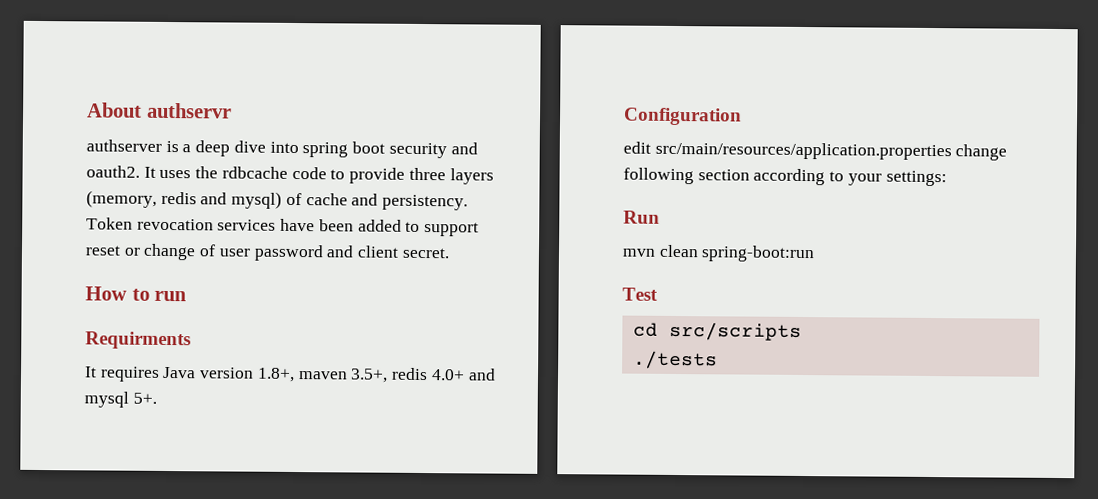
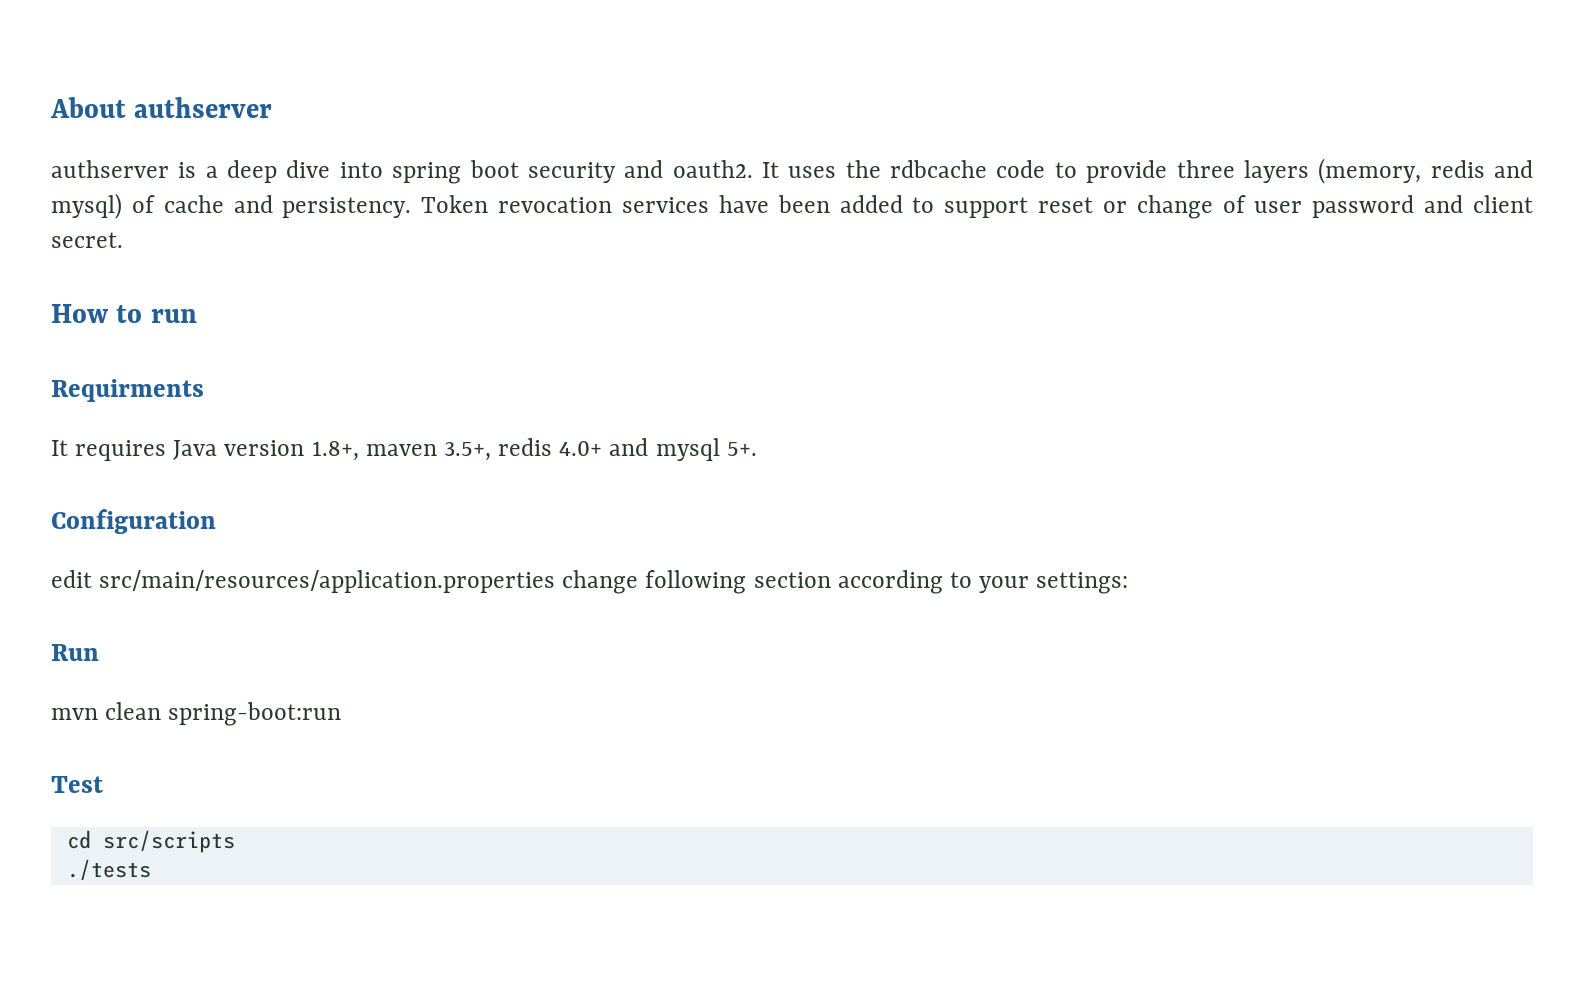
- About authservr
+ About authserver

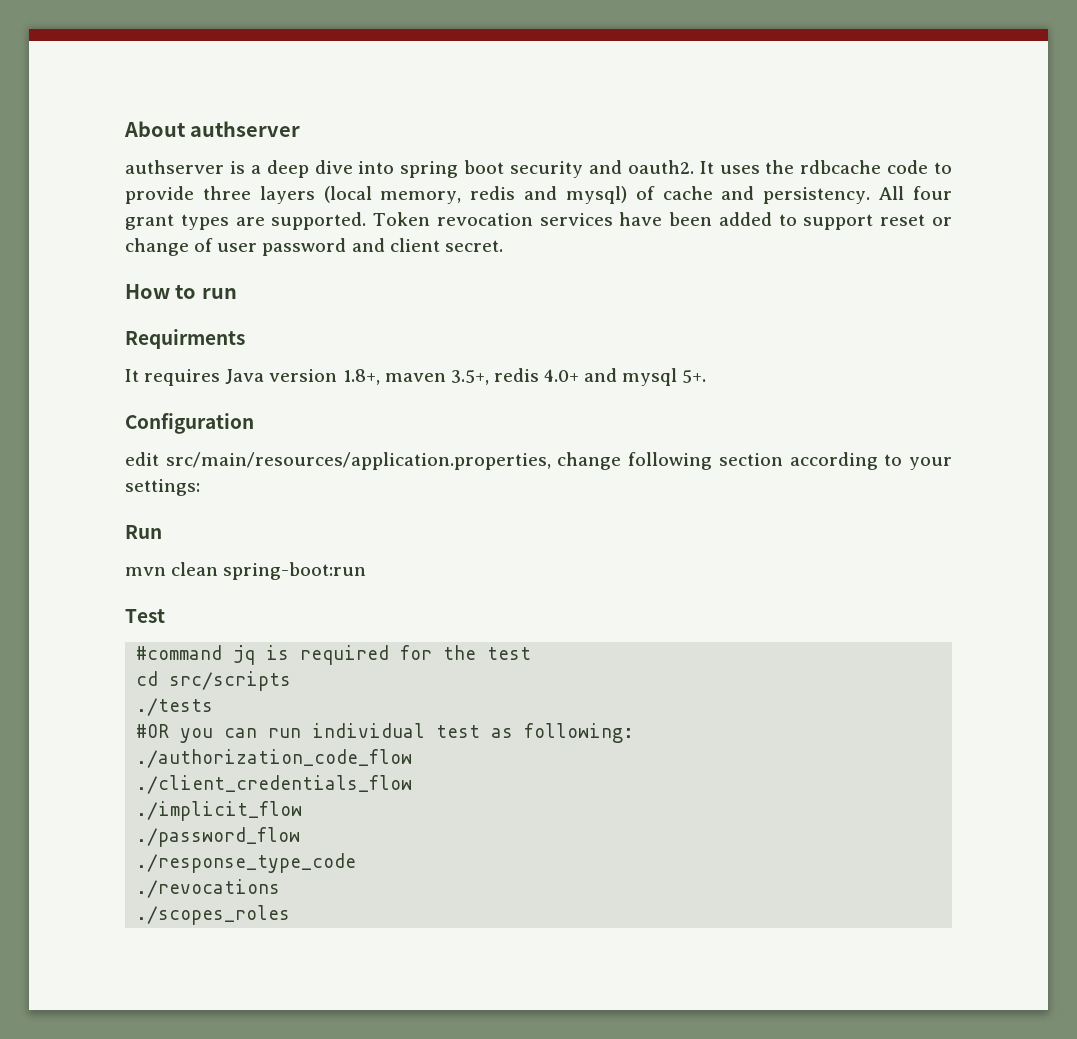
- It uses the rdbcache code to provide three layers (memory, redis and mysql) of cache and persistency.
+ It uses the rdbcache code to provide three layers (local memory, redis and mysql) of cache and persistency.
+ All four grant types are supported.
- edit src/main/resources/application.properties change following section according to your settings:
+ edit src/main/resources/application.properties, change following section according to your settings:
+ #command jq is required for the test
  cd src/scripts
  ./tests
+ #OR you can run individual test as following:
+ ./authorization_code_flow
+ ./client_credentials_flow
+ ./implicit_flow
+ ./password_flow
+ ./response_type_code
+ ./revocations
+ ./scopes_roles

